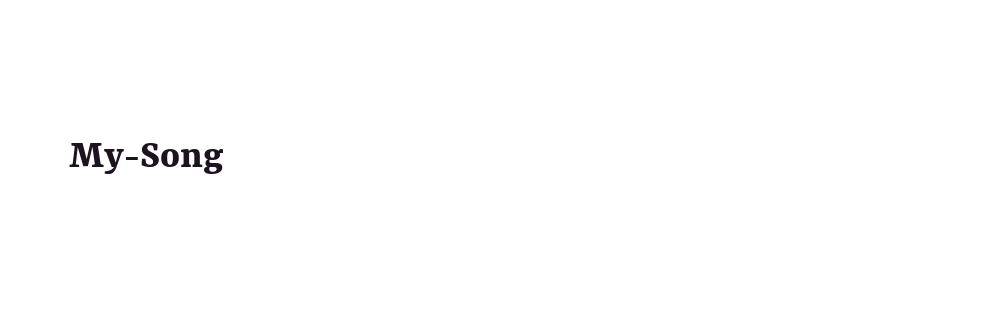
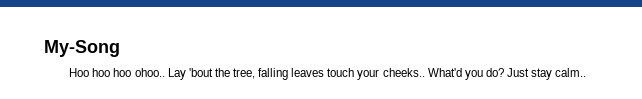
+ Hoo hoo hoo ohoo.. Lay 'bout the tree, falling leaves touch your cheeks.. What'd you do? Just stay calm..

